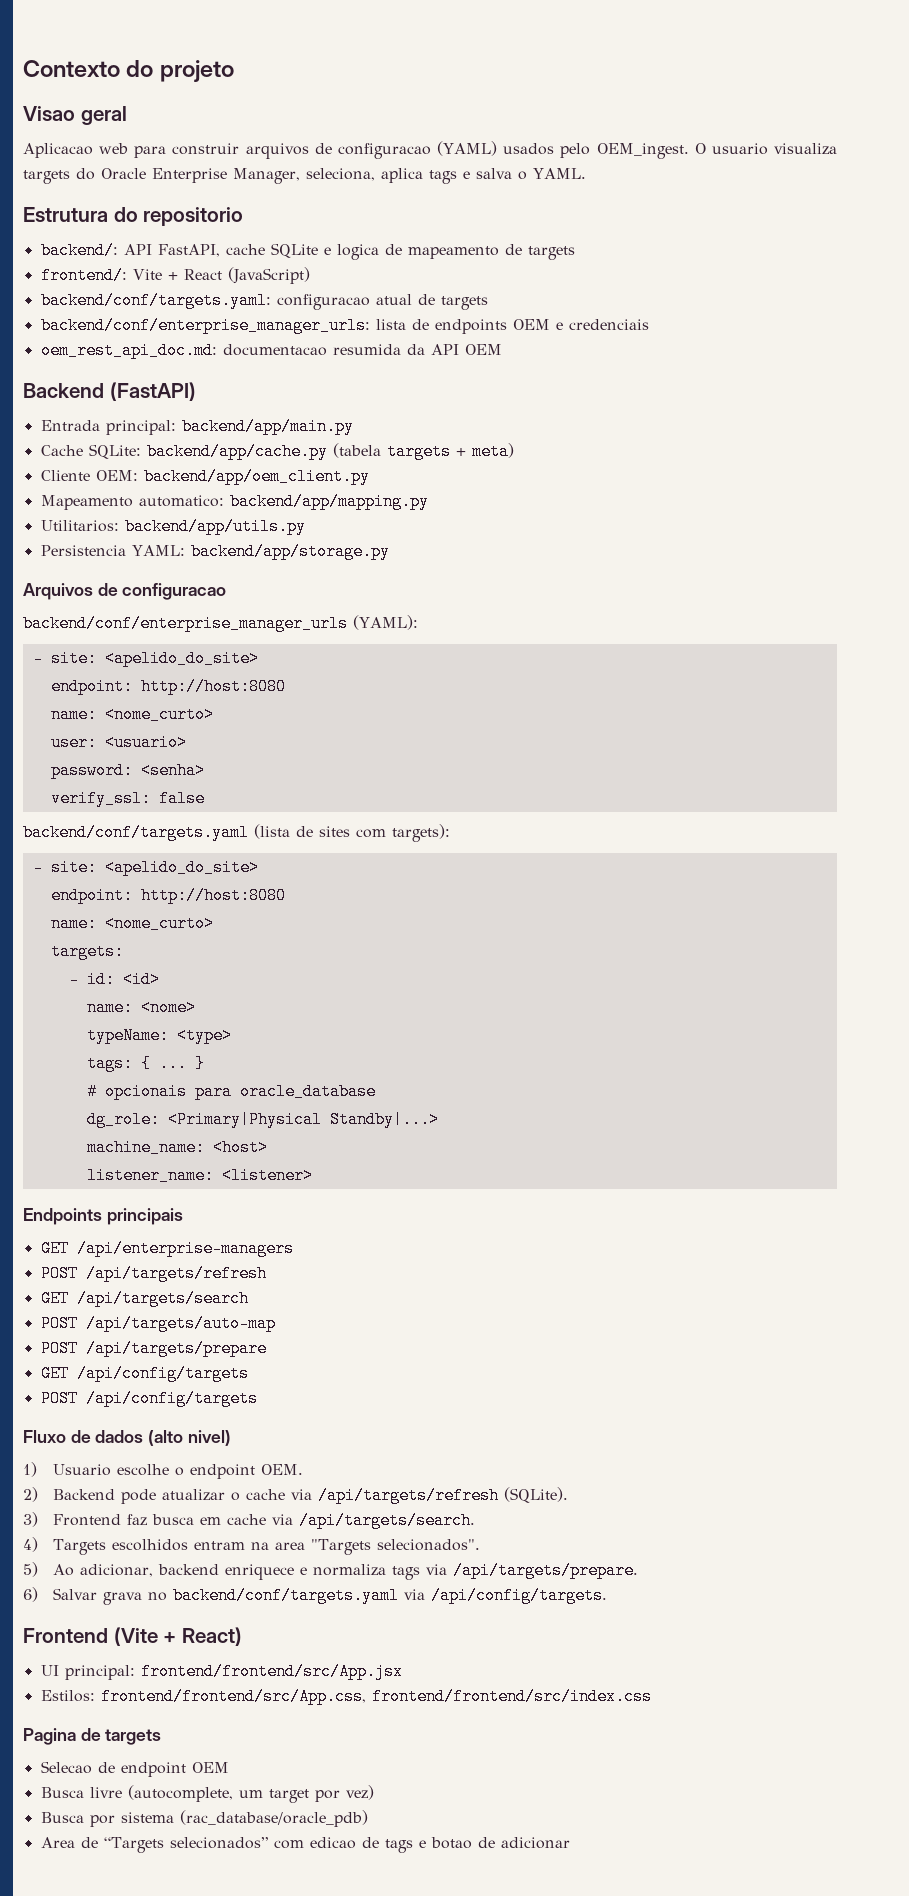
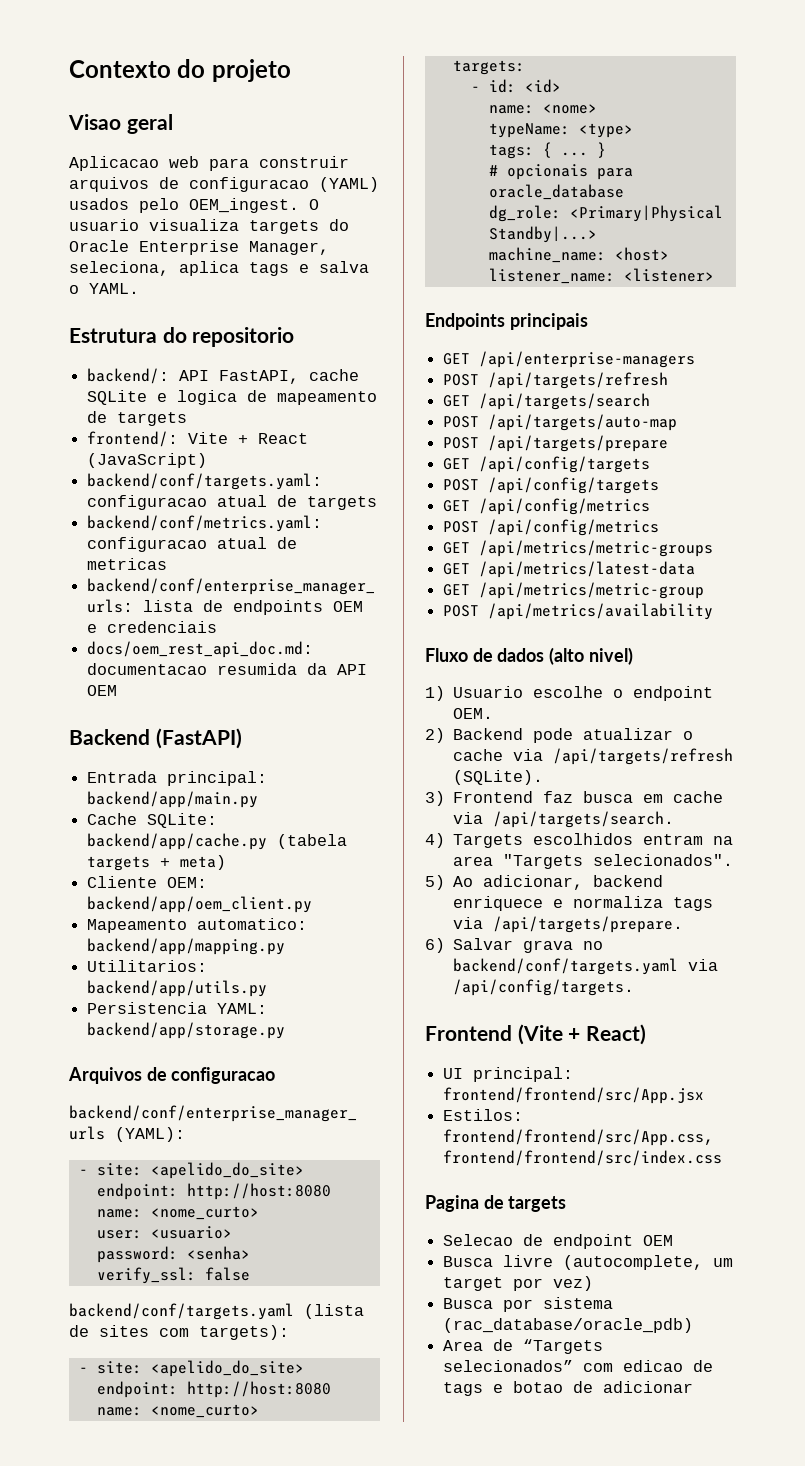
+ backend/conf/metrics.yaml: configuracao atual de metricas
- oem_rest_api_doc.md: documentacao resumida da API OEM
+ docs/oem_rest_api_doc.md: documentacao resumida da API OEM
+ GET /api/config/metrics
+ POST /api/config/metrics
+ GET /api/metrics/metric-groups
+ GET /api/metrics/latest-data
+ GET /api/metrics/metric-group
+ POST /api/metrics/availability

